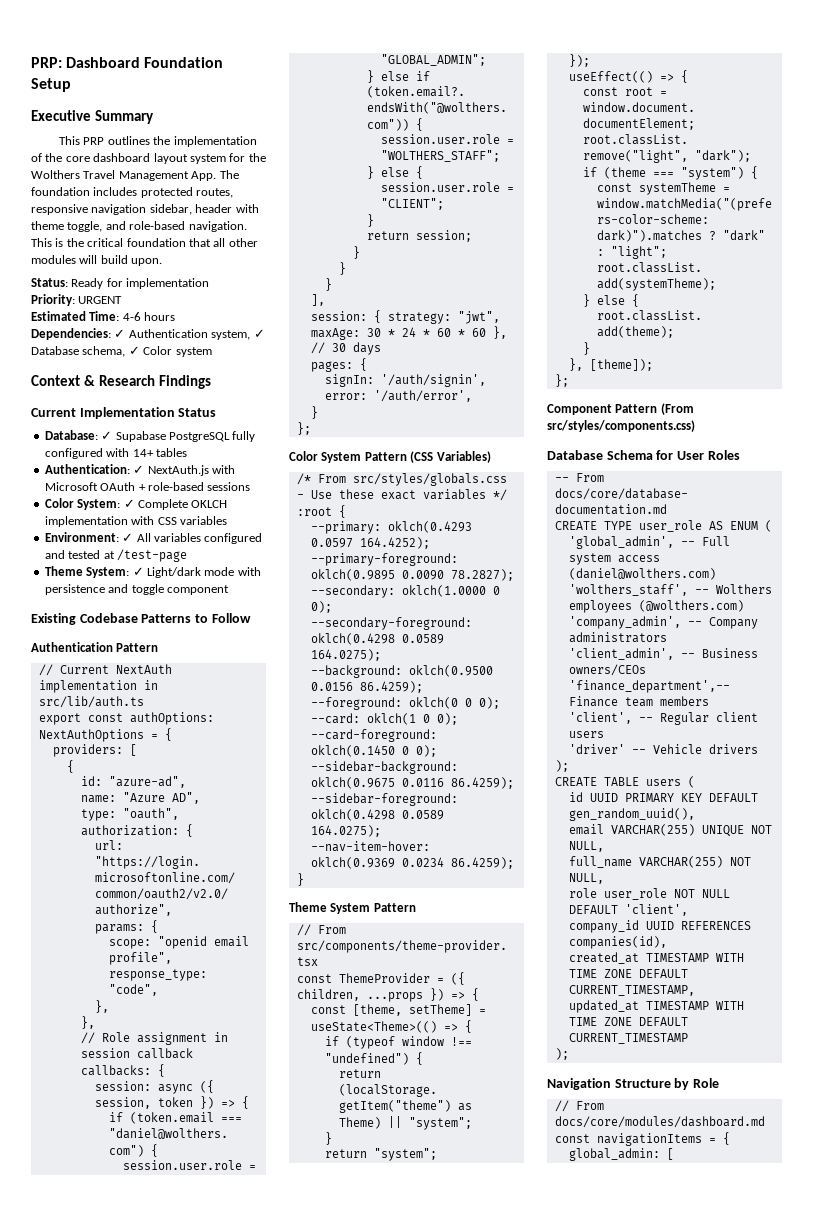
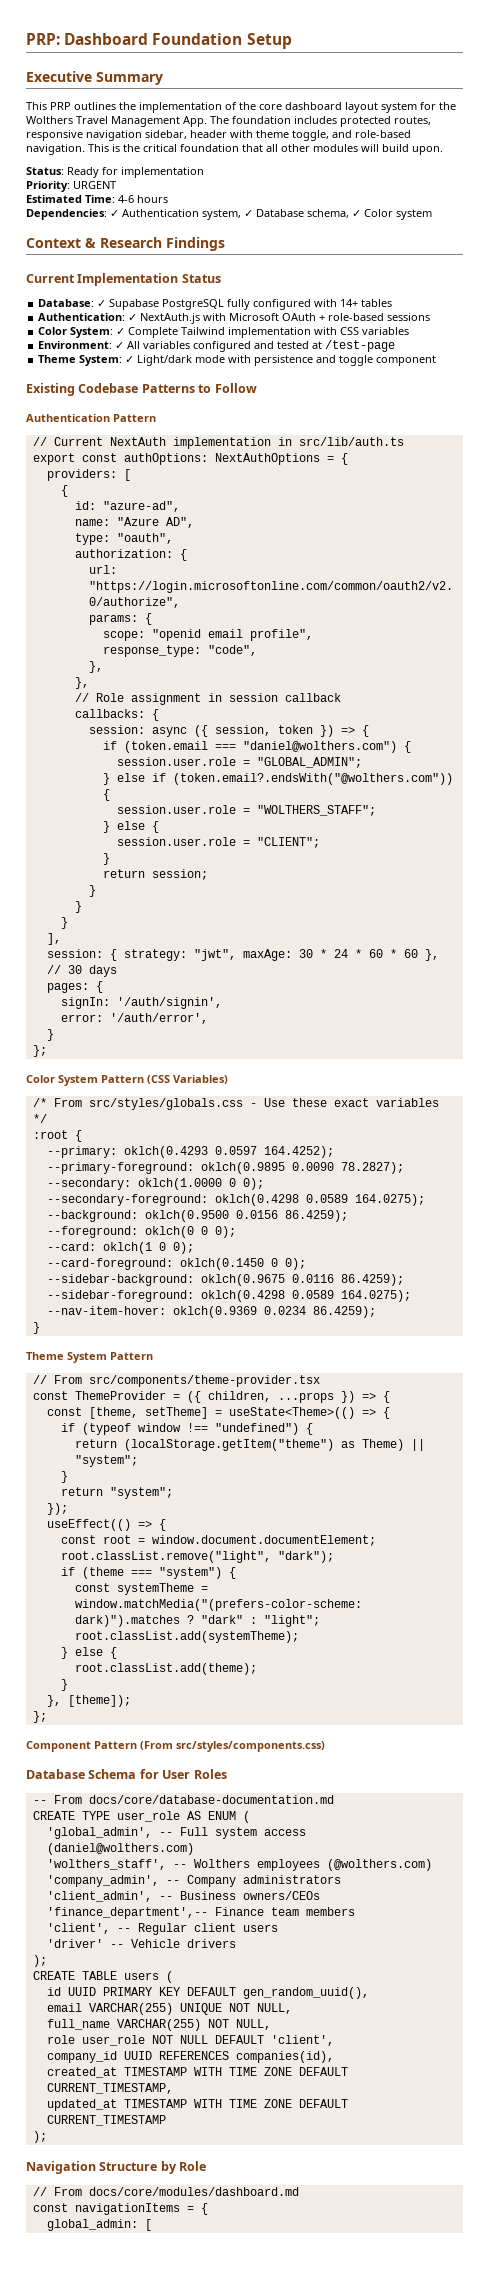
- Color System: ✓ Complete OKLCH implementation with CSS variables
+ Color System: ✓ Complete Tailwind implementation with CSS variables

